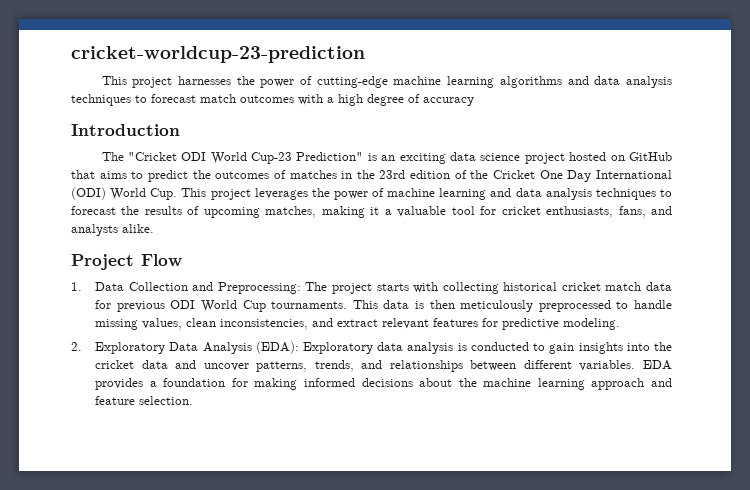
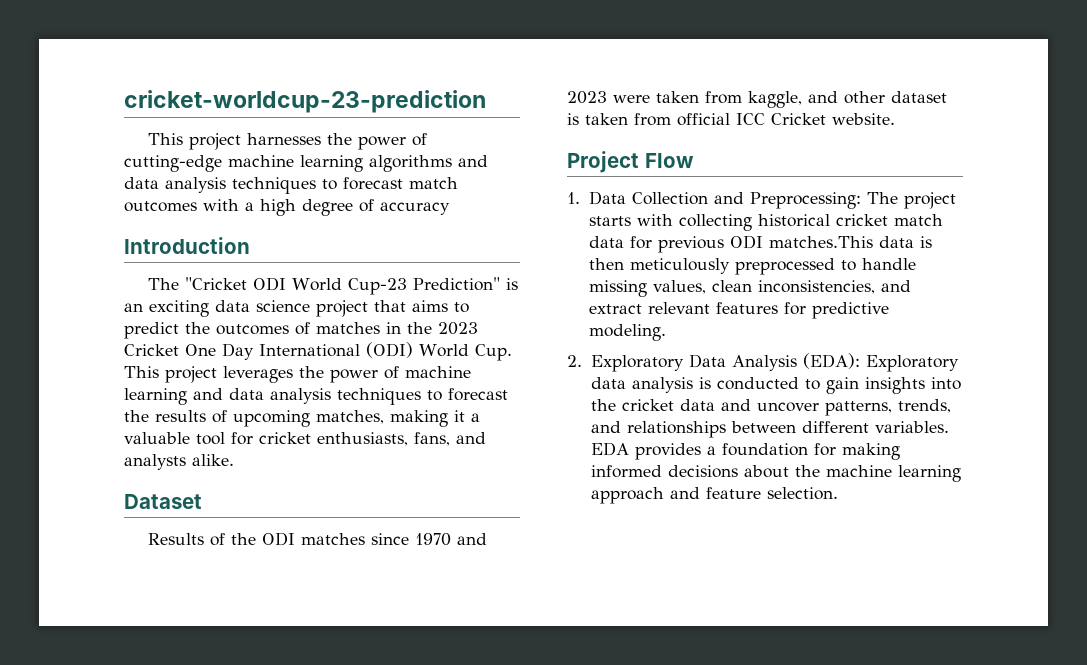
- The "Cricket ODI World Cup-23 Prediction" is an exciting data science project hosted on GitHub that aims to predict the outcomes of matches in the 23rd edition of the Cricket One Day International (ODI) World Cup. This project leverages the power of machine learning and data analysis techniques to forecast the results of upcoming matches, making it a valuable tool for cricket enthusiasts, fans, and analysts alike.
+ The "Cricket ODI World Cup-23 Prediction" is an exciting data science project that aims to predict the outcomes of matches in the 2023 Cricket One Day International (ODI) World Cup. This project leverages the power of machine learning and data analysis techniques to forecast the results of upcoming matches, making it a valuable tool for cricket enthusiasts, fans, and analysts alike.
+ Dataset
+ Results of the ODI matches since 1970 and 2023 were taken from kaggle, and other dataset is taken from official ICC Cricket website.
- 1. Data Collection and Preprocessing: The project starts with collecting historical cricket match data for previous ODI World Cup tournaments. This data is then meticulously preprocessed to handle missing values, clean inconsistencies, and extract relevant features for predictive modeling.
+ 1. Data Collection and Preprocessing: The project starts with collecting historical cricket match data for previous ODI matches.This data is then meticulously preprocessed to handle missing values, clean inconsistencies, and extract relevant features for predictive modeling.

